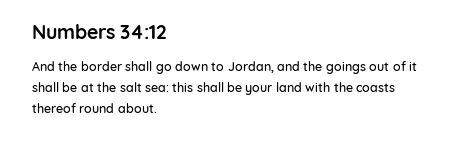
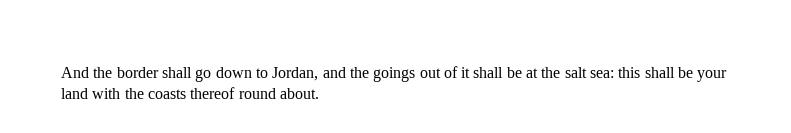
- Numbers 34:12

